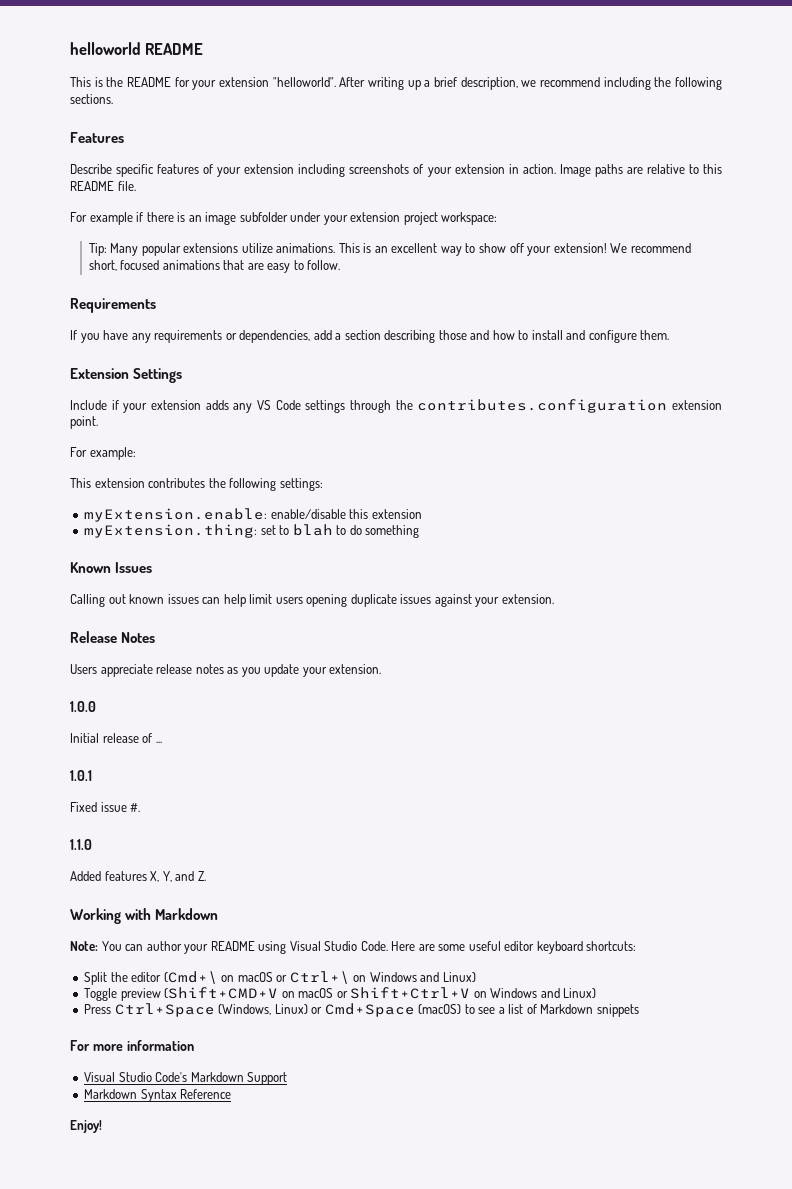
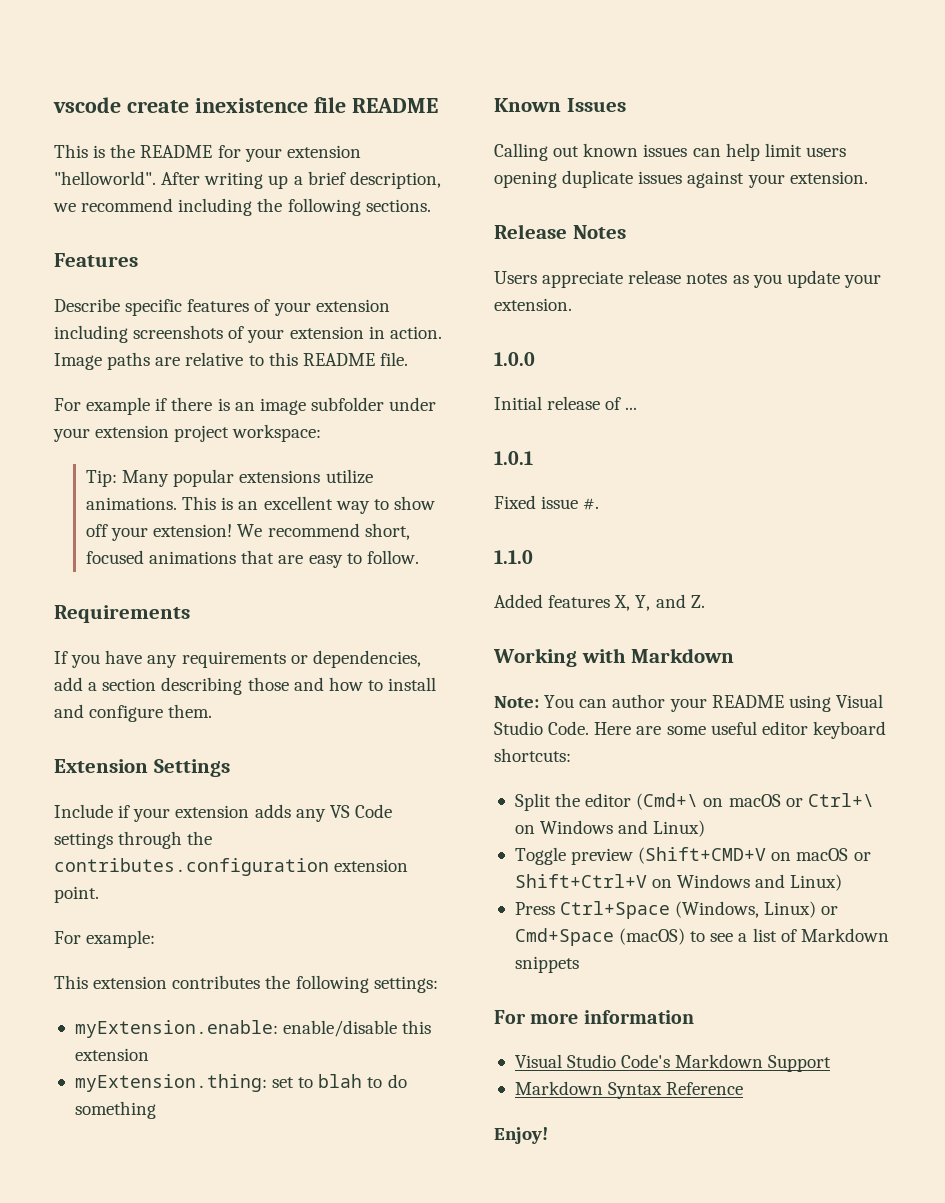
- helloworld README
+ vscode create inexistence file README

